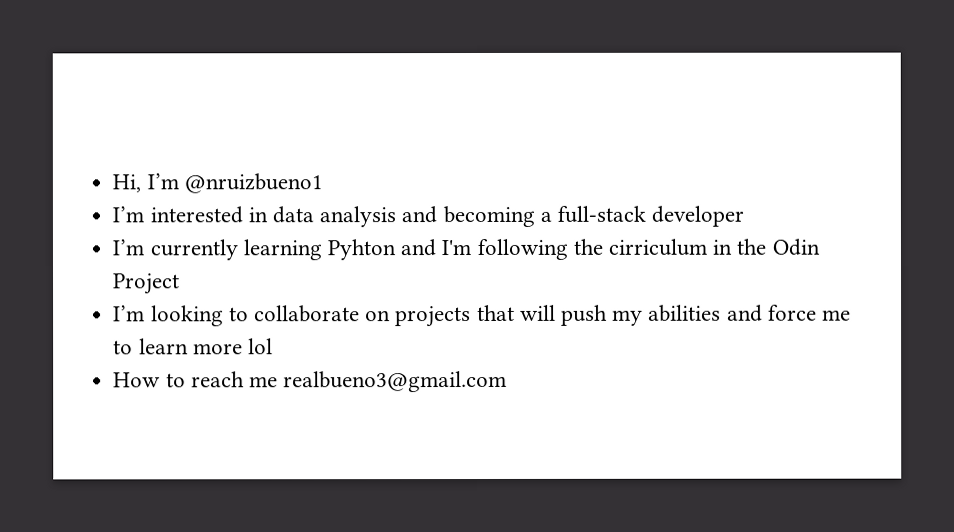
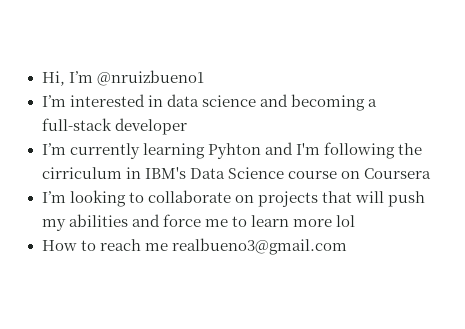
- I’m interested in data analysis and becoming a full-stack developer
+ I’m interested in data science and becoming a full-stack developer
- I’m currently learning Pyhton and I'm following the cirriculum in the Odin Project
+ I’m currently learning Pyhton and I'm following the cirriculum in IBM's Data Science course on Coursera

